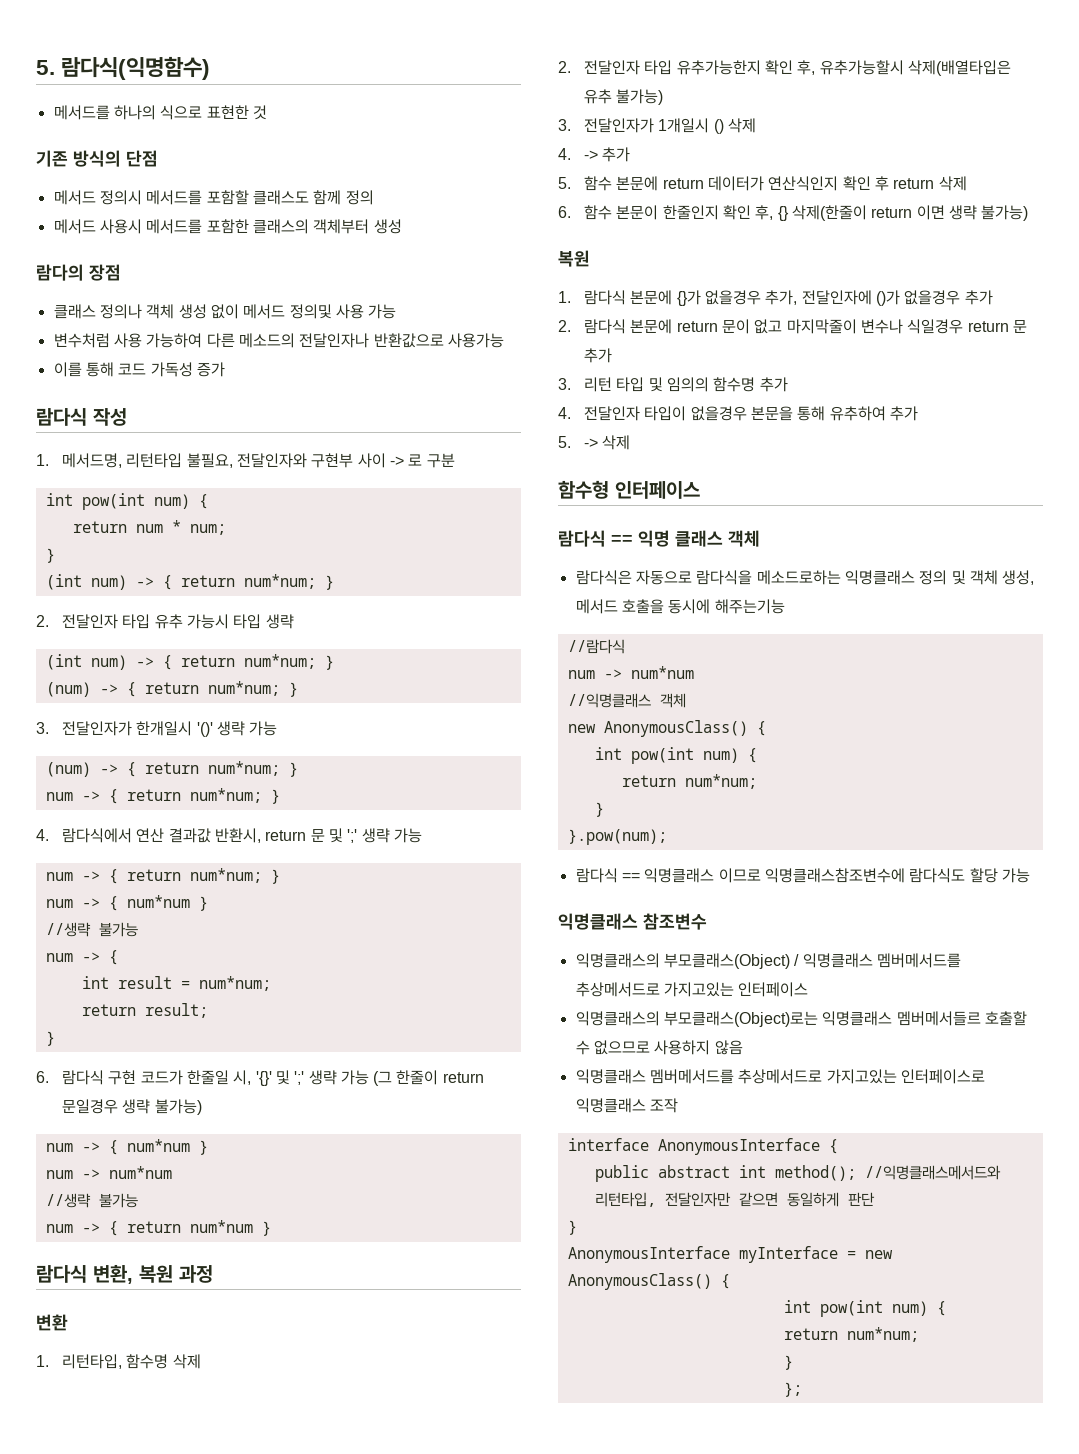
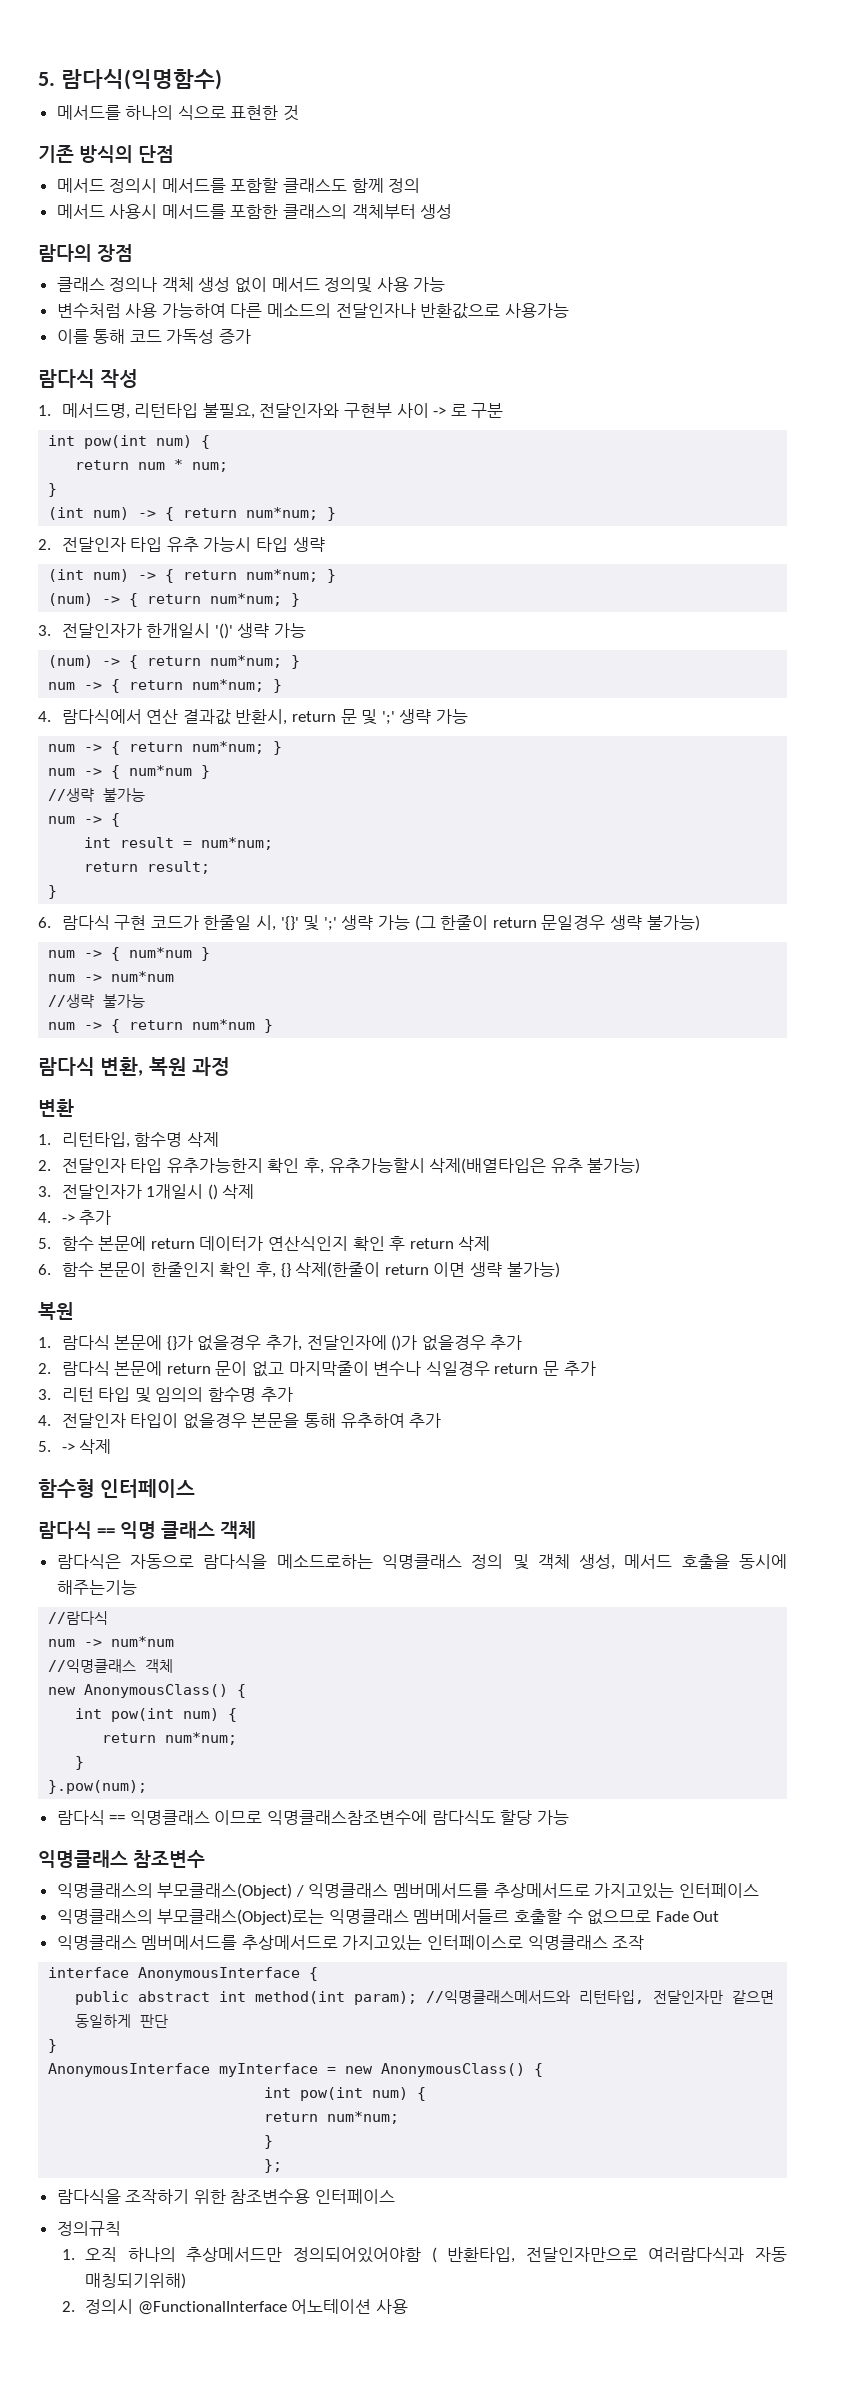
- 익명클래스의 부모클래스(Object)로는 익명클래스 멤버메서들르 호출할 수 없으므로 사용하지 않음
+ 익명클래스의 부모클래스(Object)로는 익명클래스 멤버메서들르 호출할 수 없으므로 Fade Out
- public abstract int method(); //익명클래스메서드와 리턴타입, 전달인자만 같으면 동일하게 판단
+ public abstract int method(int param); //익명클래스메서드와 리턴타입, 전달인자만 같으면 동일하게 판단
+ 람다식을 조작하기 위한 참조변수용 인터페이스
+ 정의규칙
+ 1. 오직 하나의 추상메서드만 정의되어있어야함 ( 반환타입, 전달인자만으로 여러람다식과 자동 매칭되기위해)
+ 2. 정의시 @FunctionalInterface 어노테이션 사용

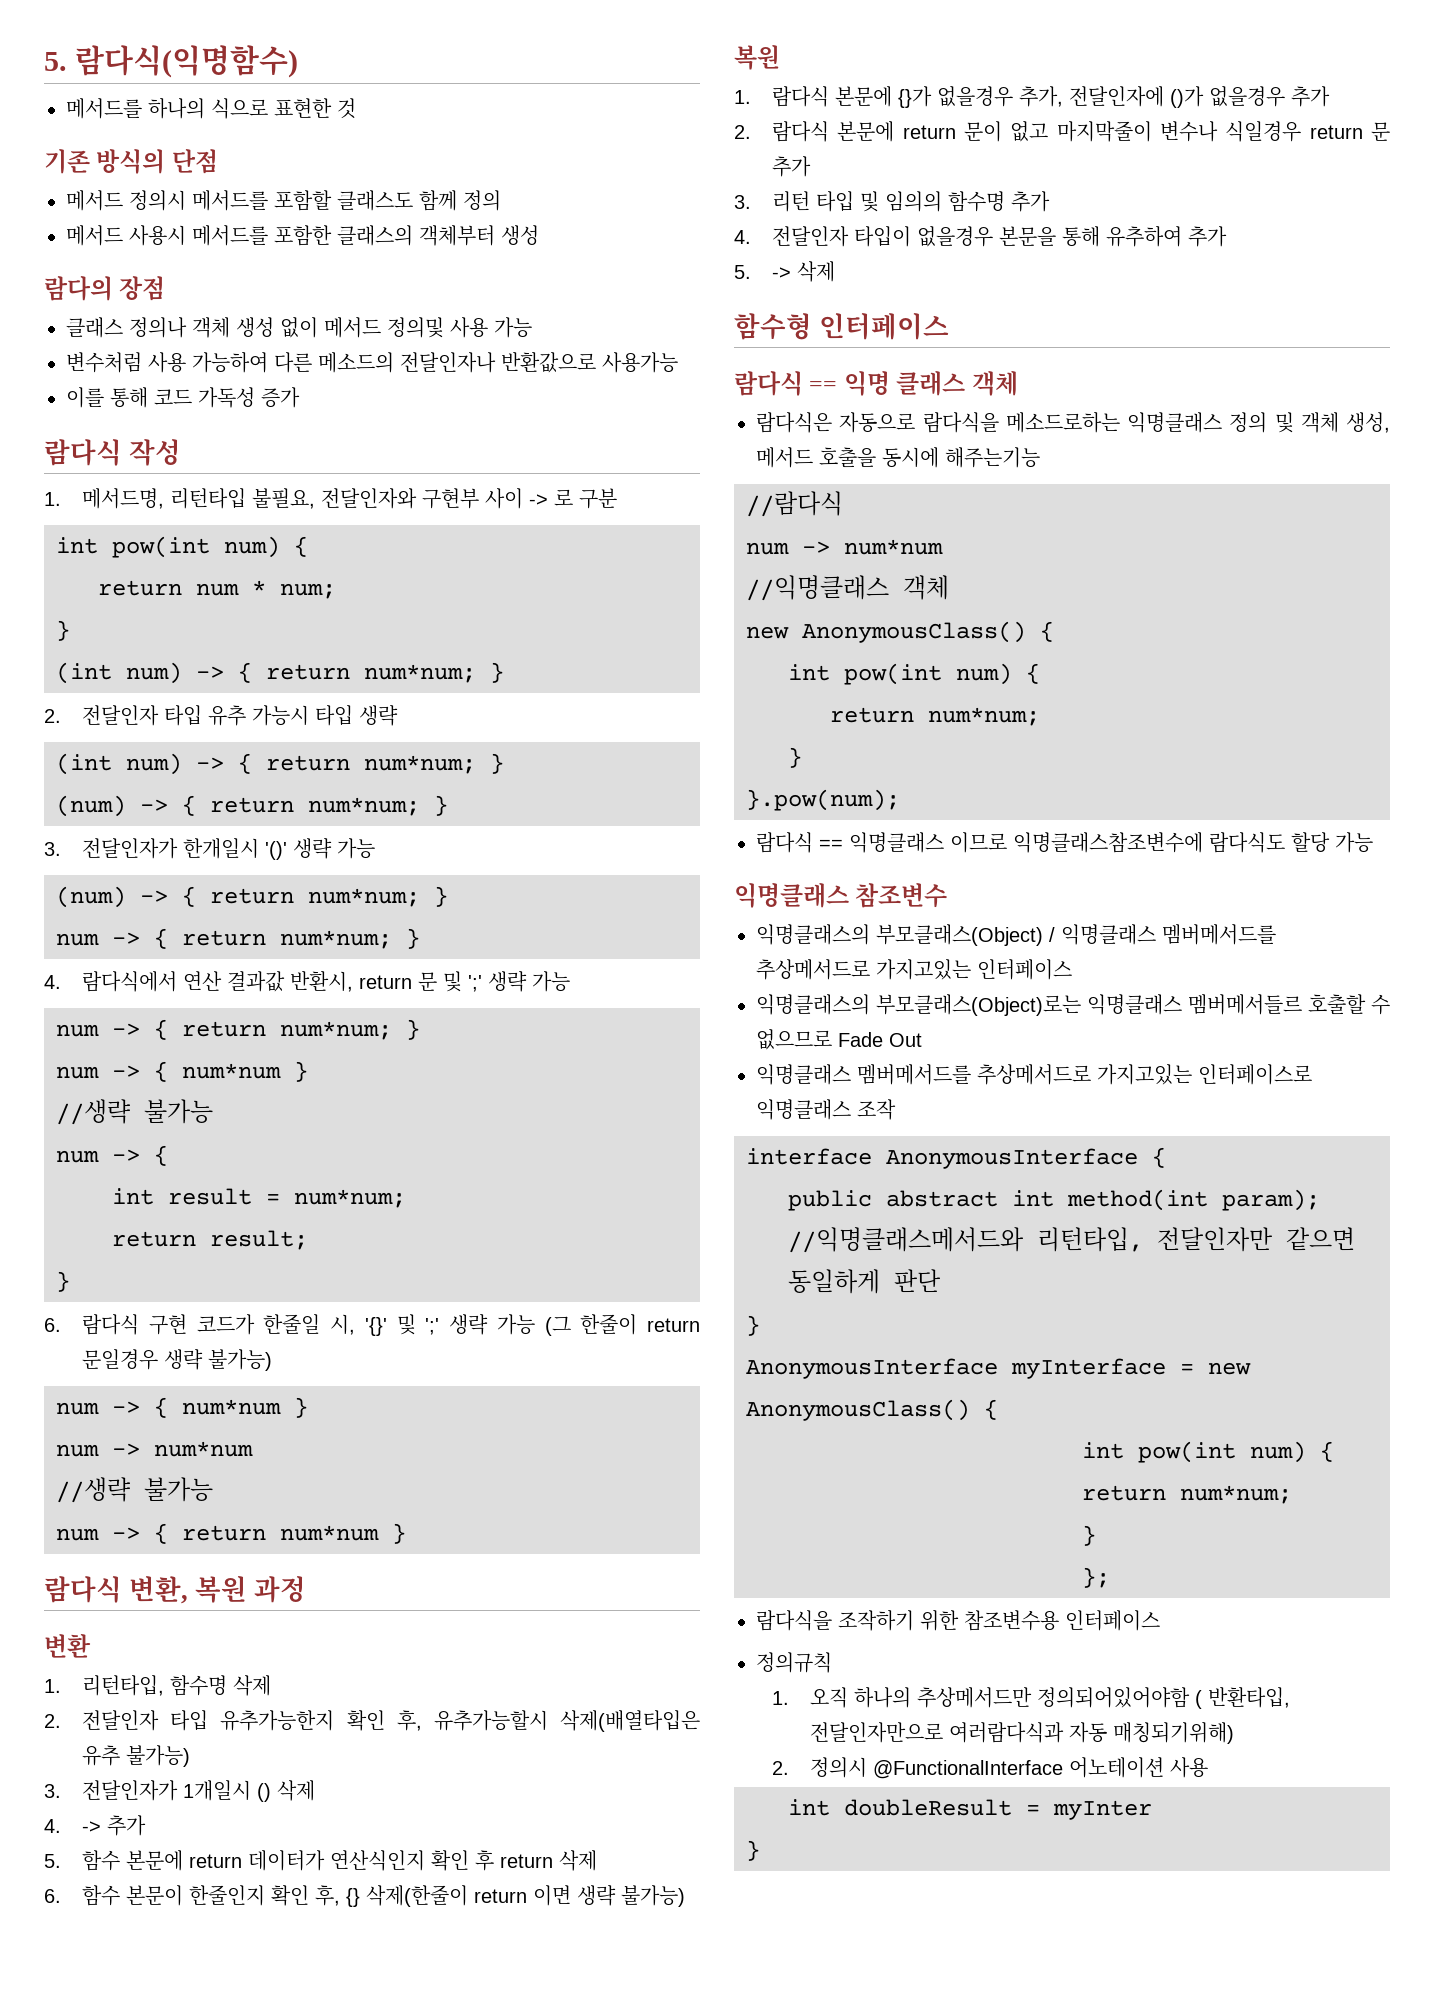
+ int doubleResult = myInter
+ }

